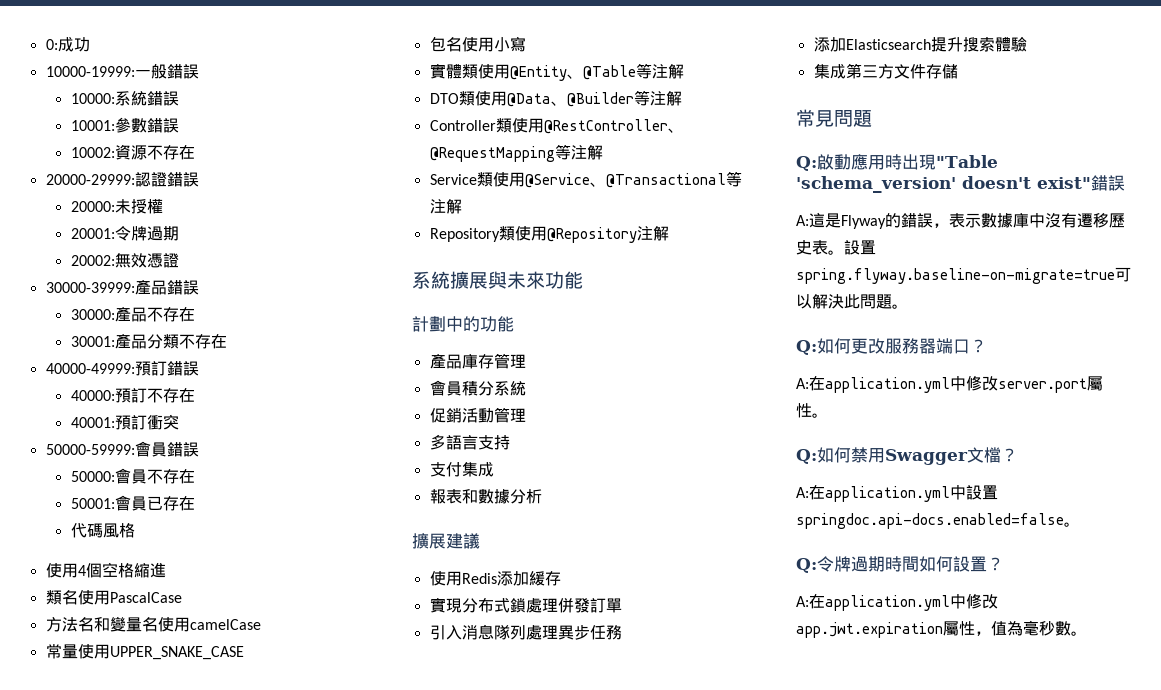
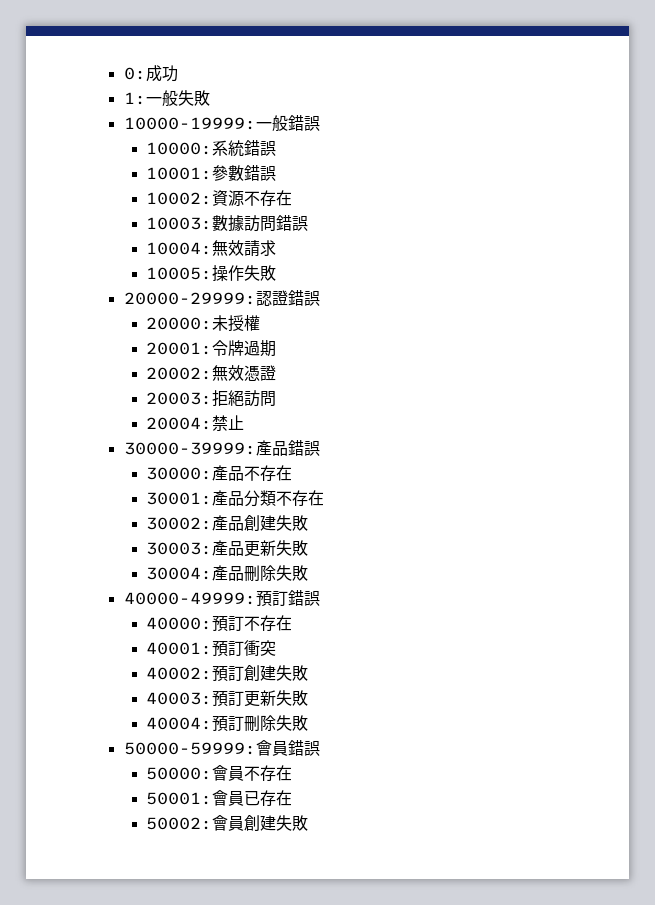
+ 1:一般失敗
+ 10003:數據訪問錯誤
+ 10004:無效請求
+ 10005:操作失敗
+ 20003:拒絕訪問
+ 20004:禁止
+ 30002:產品創建失敗
+ 30003:產品更新失敗
+ 30004:產品刪除失敗
+ 40002:預訂創建失敗
+ 40003:預訂更新失敗
+ 40004:預訂刪除失敗
- 代碼風格
- 使用4個空格縮進
- 類名使用PascalCase
- 方法名和變量名使用camelCase
- 常量使用UPPER_SNAKE_CASE
- 包名使用小寫
- 實體類使用@Entity、@Table等注解
- DTO類使用@Data、@Builder等注解
- Controller類使用@RestController、@RequestMapping等注解
- Service類使用@Service、@Transactional等注解
- Repository類使用@Repository注解
- 系統擴展與未來功能
- 計劃中的功能
- 產品庫存管理
- 會員積分系統
- 促銷活動管理
- 多語言支持
- 支付集成
- 報表和數據分析
- 擴展建議
- 使用Redis添加緩存
- 實現分布式鎖處理併發訂單
- 引入消息隊列處理異步任務
- 添加Elasticsearch提升搜索體驗
- 集成第三方文件存儲
- 常見問題
- Q:啟動應用時出現"Table 'schema_version' doesn't exist"錯誤
- A:這是Flyway的錯誤，表示數據庫中沒有遷移歷史表。設置spring.flyway.baseline-on-migrate=true可以解決此問題。
- Q:如何更改服務器端口？
- A:在application.yml中修改server.port屬性。
- Q:如何禁用Swagger文檔？
- A:在application.yml中設置springdoc.api-docs.enabled=false。
- Q:令牌過期時間如何設置？
- A:在application.yml中修改app.jwt.expiration屬性，值為毫秒數。
+ 50002:會員創建失敗

